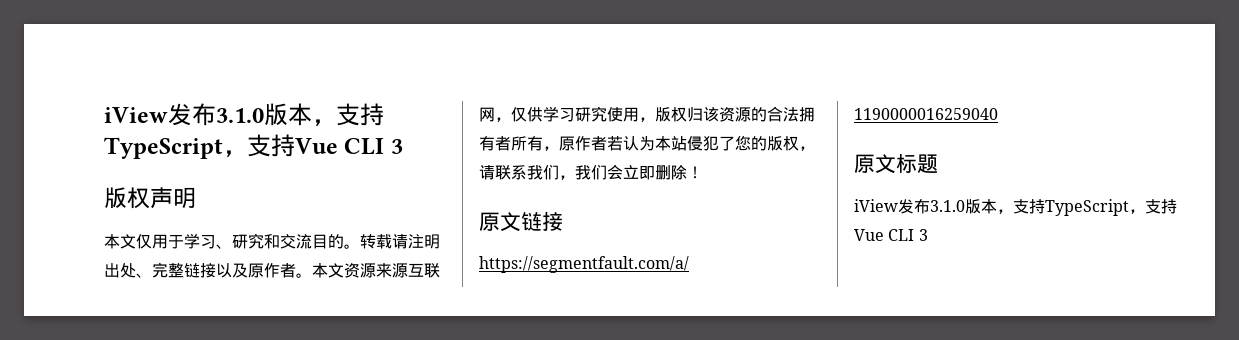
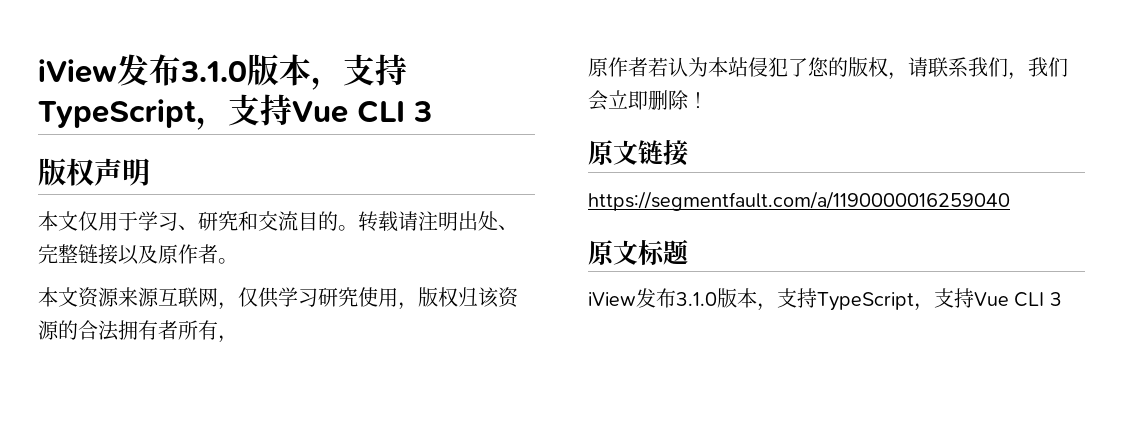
- 转载请注明出处、完整链接以及原作者。本文资源来源互联网，仅供学习研究使用，版权归该资源的合法拥有者所有，原作者若认为本站侵犯了您的版权，请联系我们，我们会立即删除！
+ 转载请注明出处、完整链接以及原作者。
+ 本文资源来源互联网，仅供学习研究使用，版权归该资源的合法拥有者所有，
+ 原作者若认为本站侵犯了您的版权，请联系我们，我们会立即删除！

